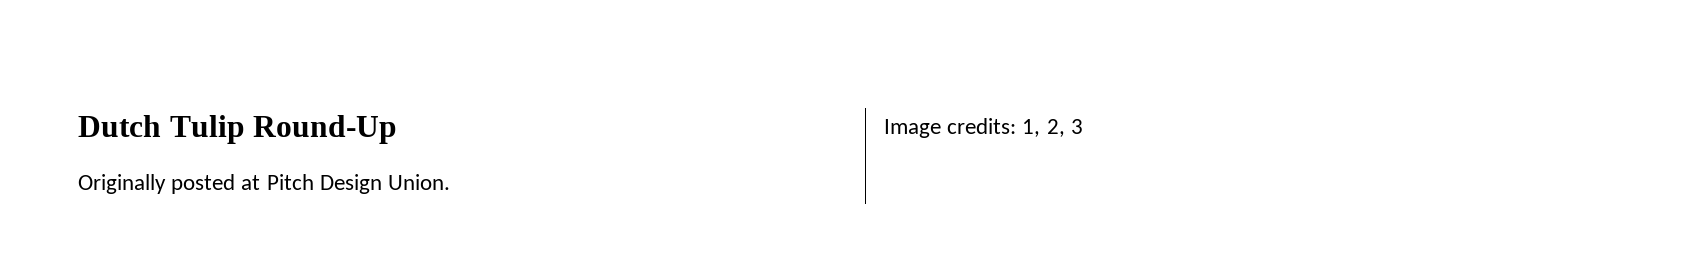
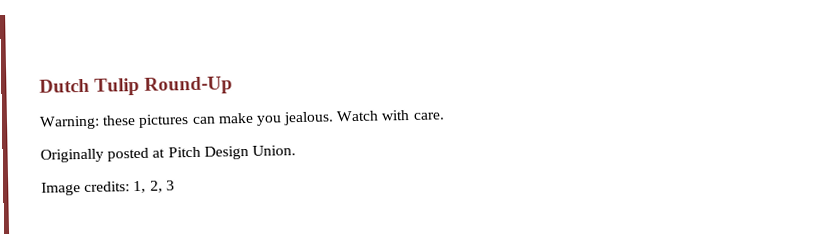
+ Warning: these pictures can make you jealous. Watch with care.

